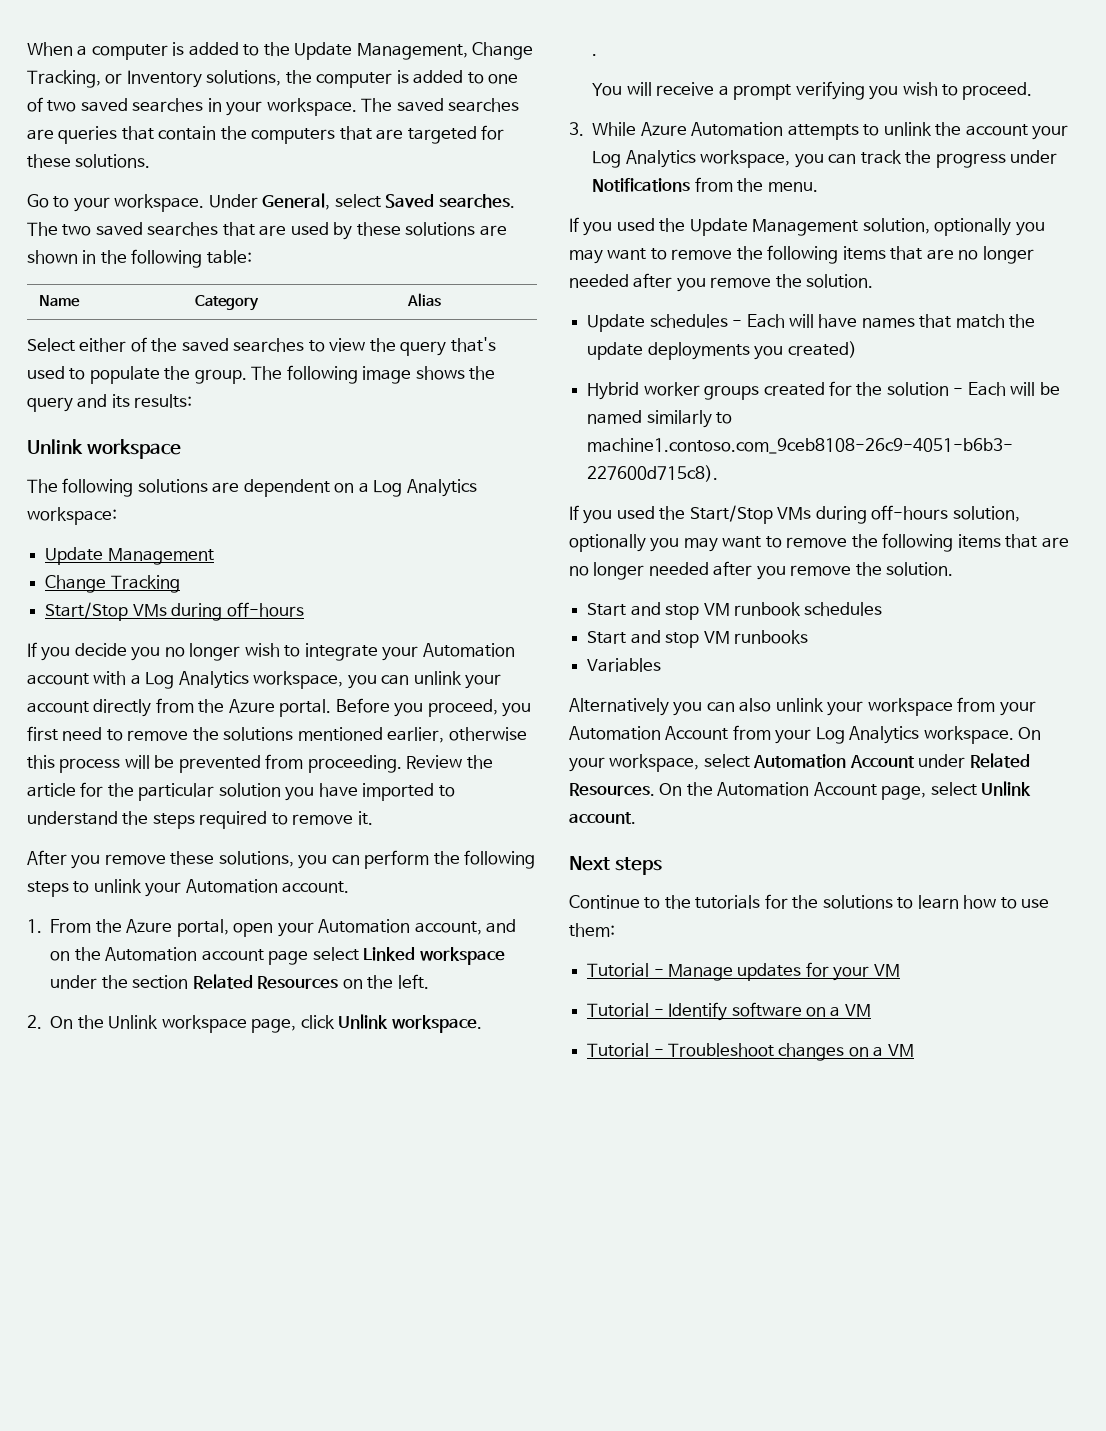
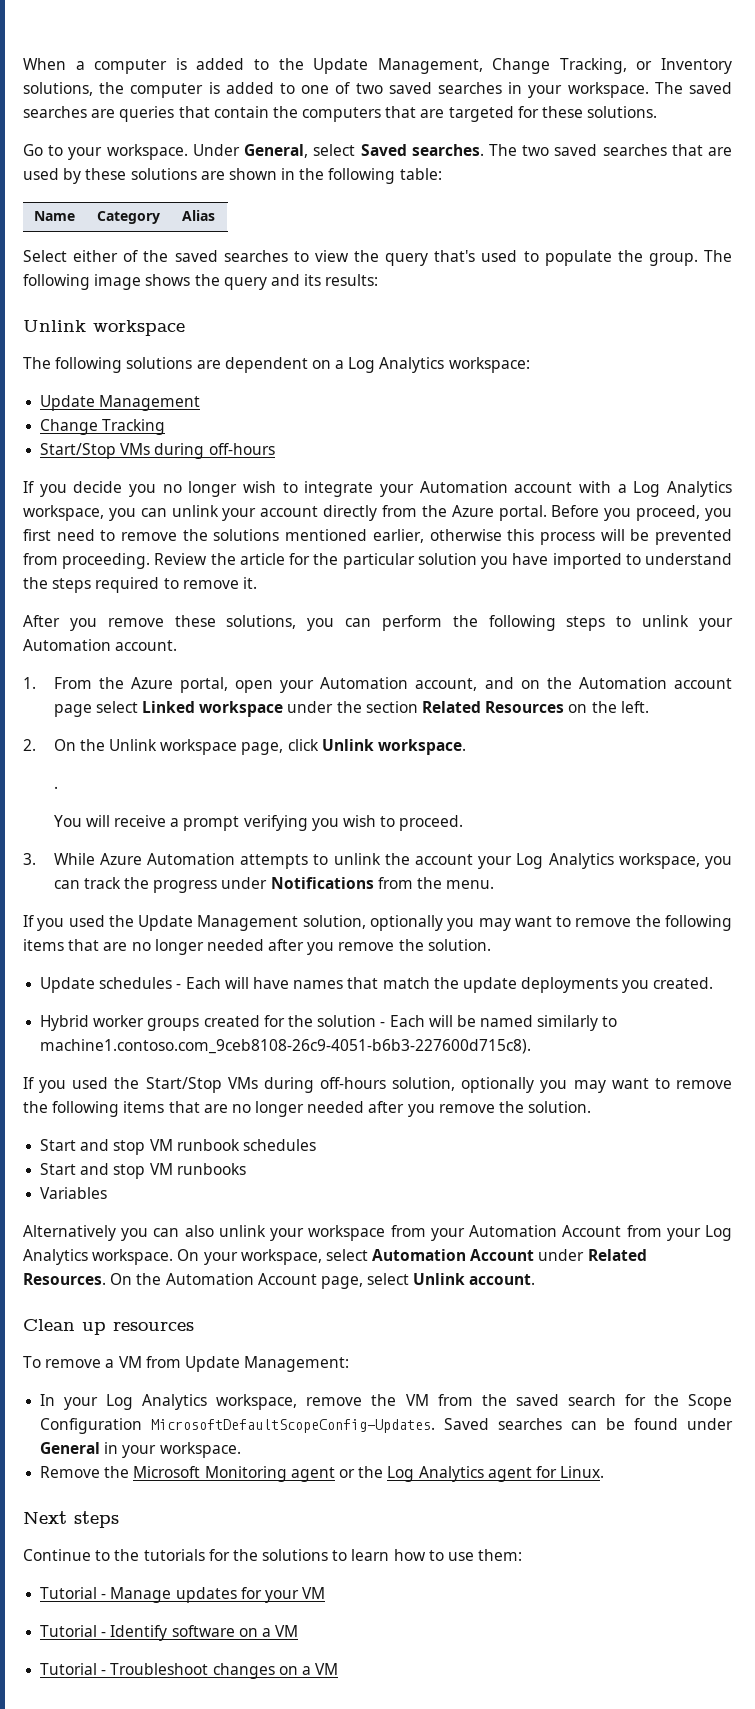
- Update schedules - Each will have names that match the update deployments you created)
+ Update schedules - Each will have names that match the update deployments you created.
+ Clean up resources
+ To remove a VM from Update Management:
+ In your Log Analytics workspace, remove the VM from the saved search for the Scope Configuration MicrosoftDefaultScopeConfig-Updates. Saved searches can be found under General in your workspace.
+ Remove the Microsoft Monitoring agent or the Log Analytics agent for Linux.

